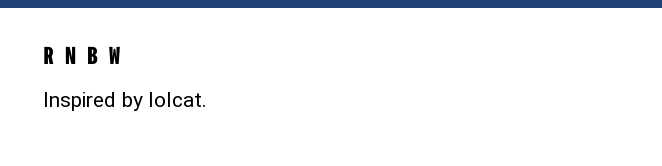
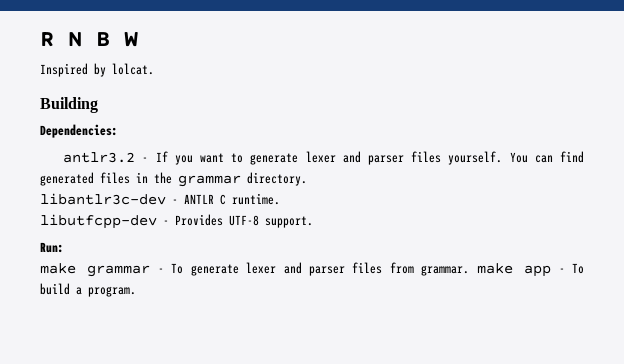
+ Building
+ Dependencies:
+ antlr3.2 - If you want to generate lexer and parser files yourself. You can find generated files in the grammar directory.
+ libantlr3c-dev - ANTLR C runtime.
+ libutfcpp-dev - Provides UTF-8 support.
+ Run:
+ make grammar - To generate lexer and parser files from grammar. make app - To build a program.

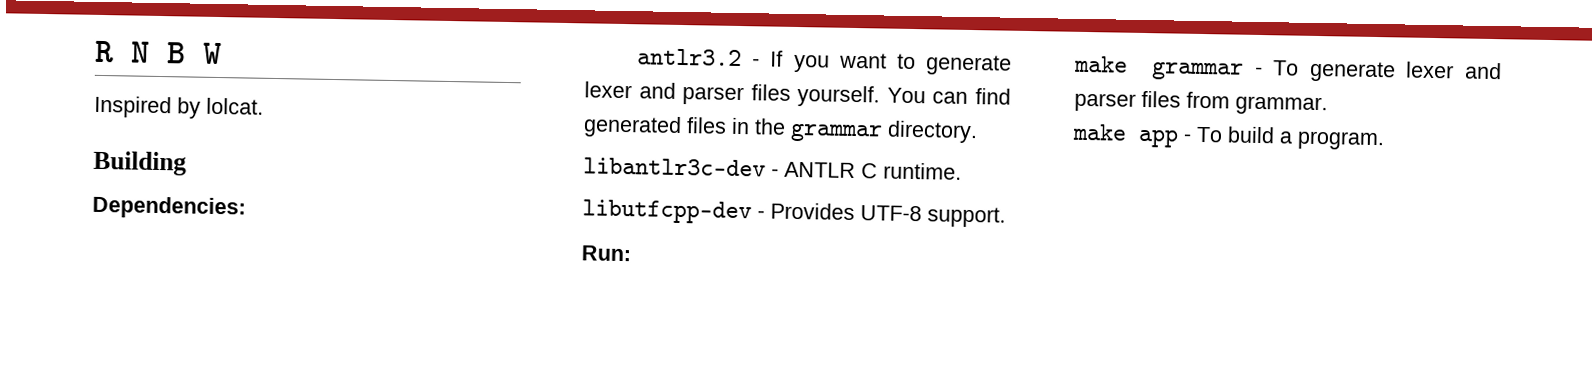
- make grammar - To generate lexer and parser files from grammar. make app - To build a program.
+ make grammar - To generate lexer and parser files from grammar.
+ make app - To build a program.

